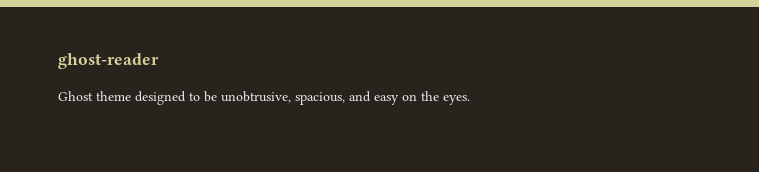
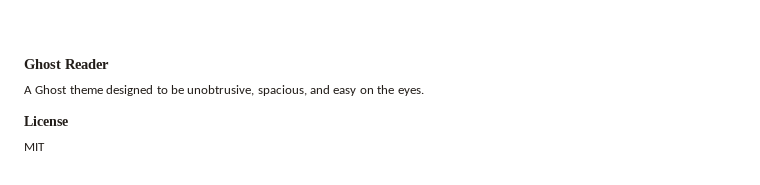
- ghost-reader
- Ghost theme designed to be unobtrusive, spacious, and easy on the eyes.
+ Ghost Reader
+ A Ghost theme designed to be unobtrusive, spacious, and easy on the eyes.
+ License
+ MIT

